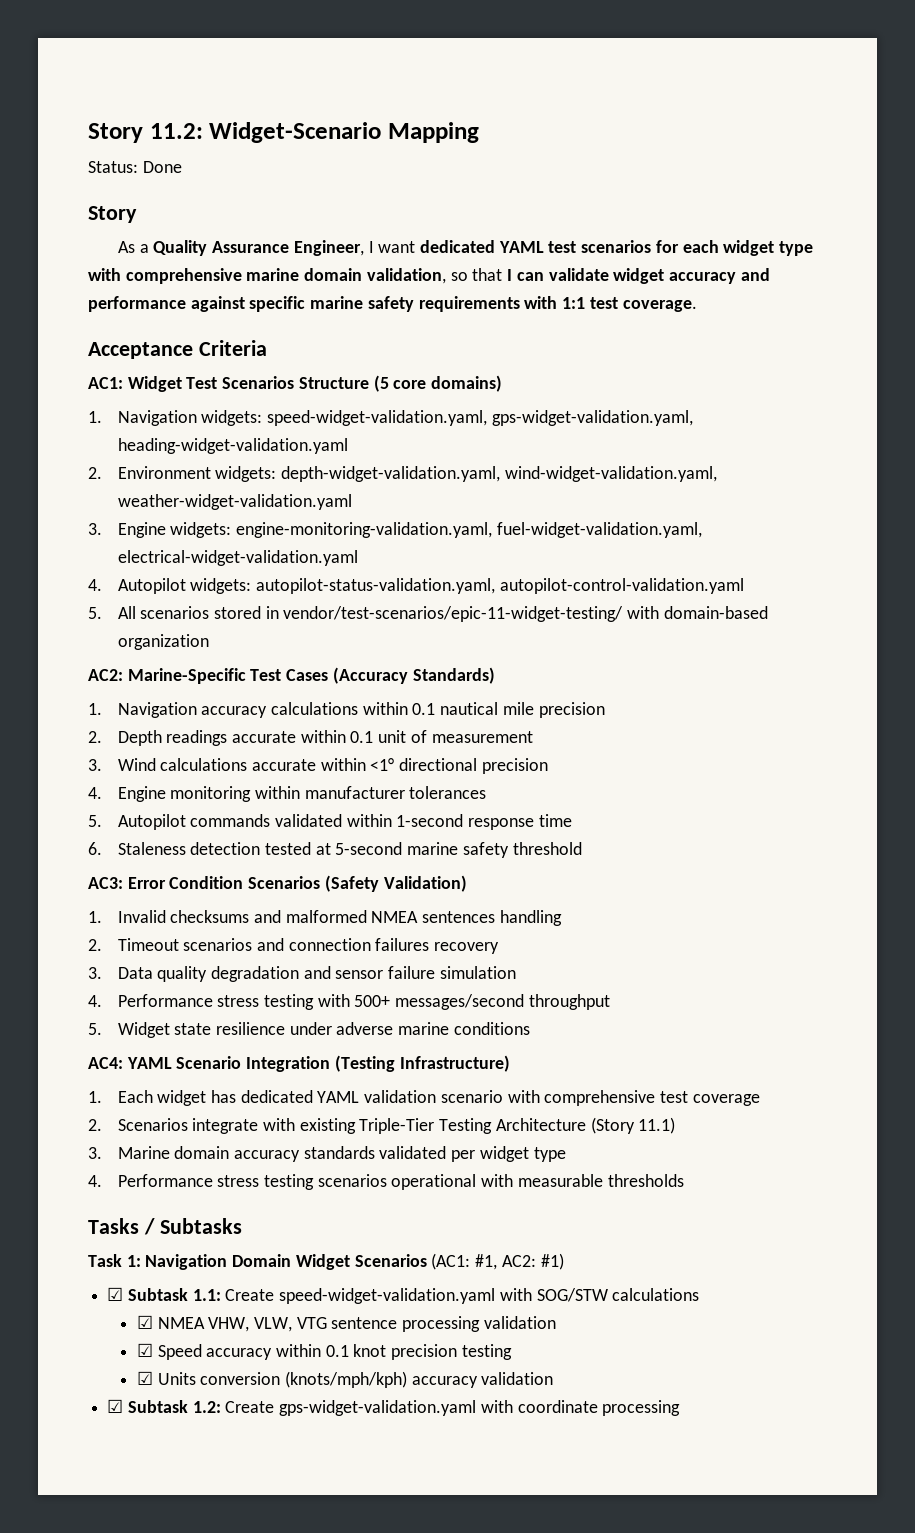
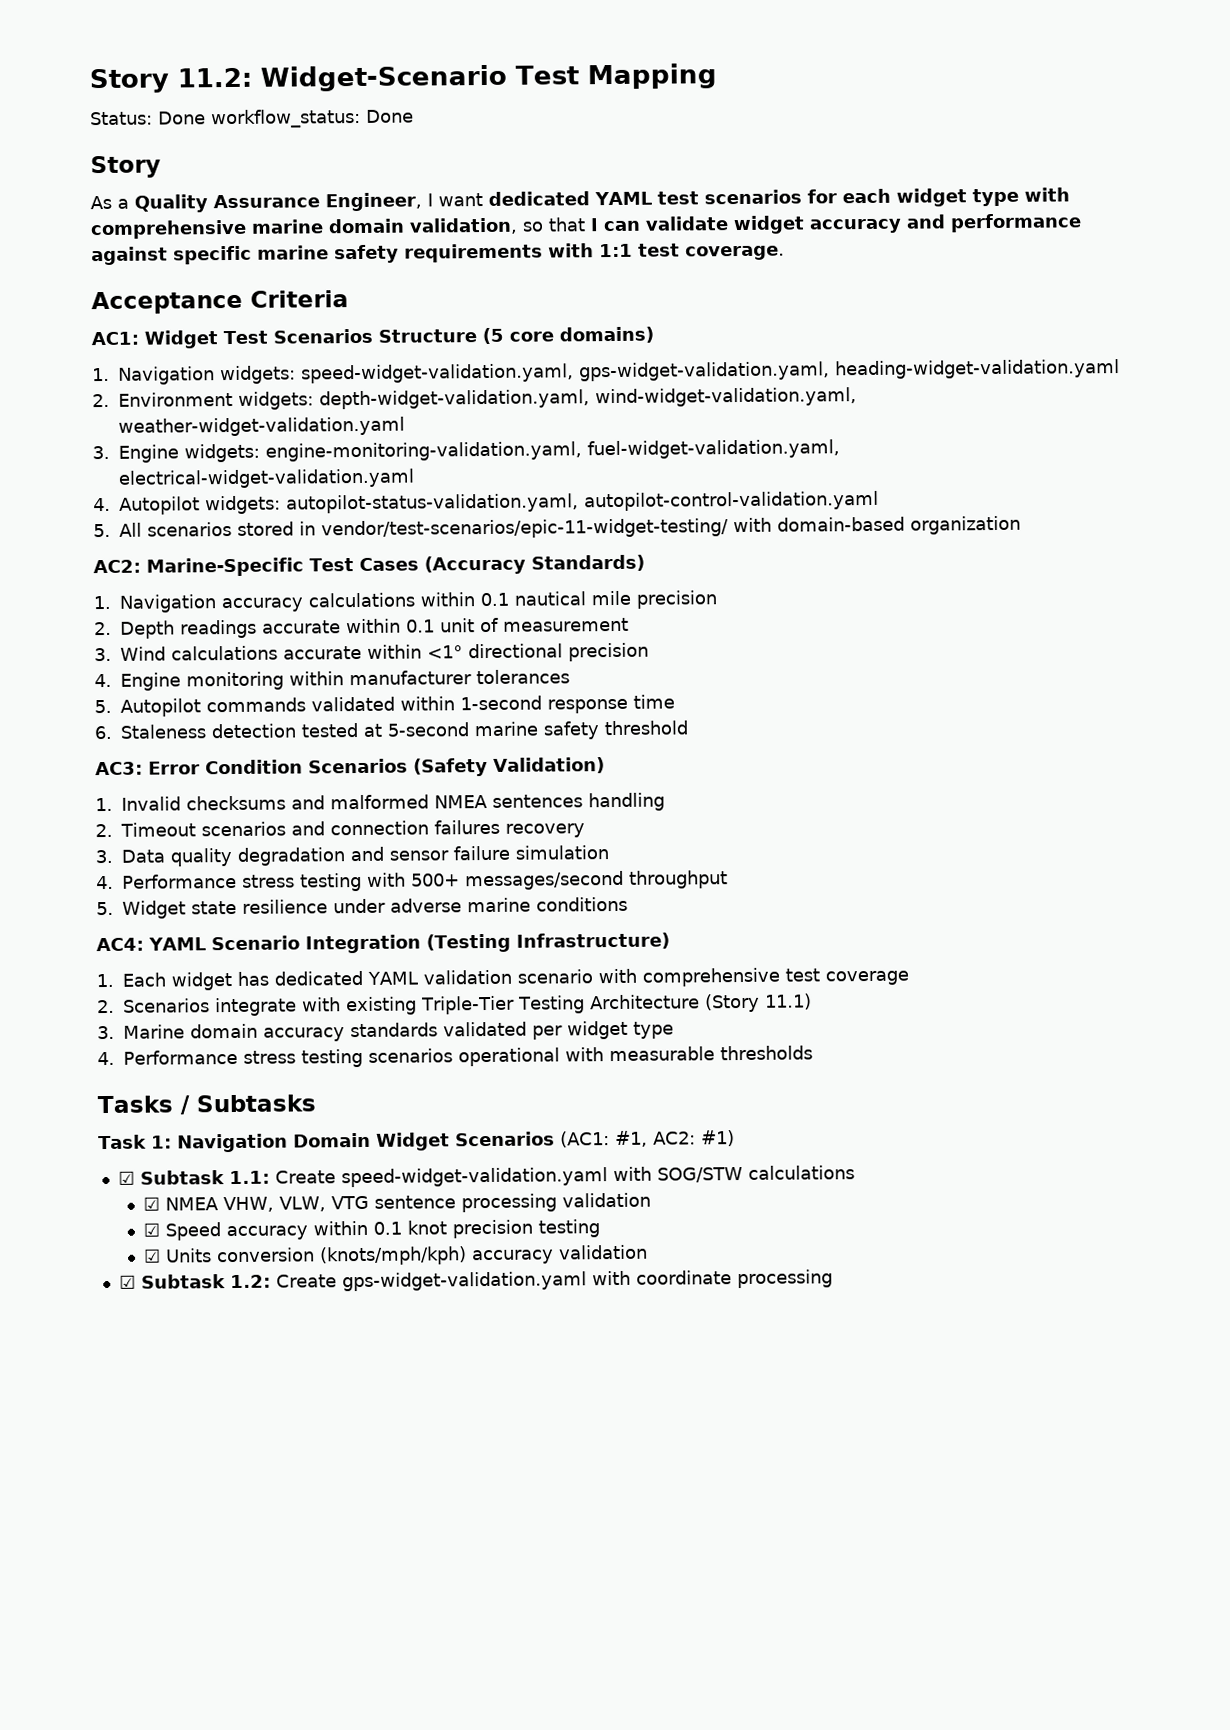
- Story 11.2: Widget-Scenario Mapping
+ Story 11.2: Widget-Scenario Test Mapping
- Status: Done
+ Status: Done workflow_status: Done

